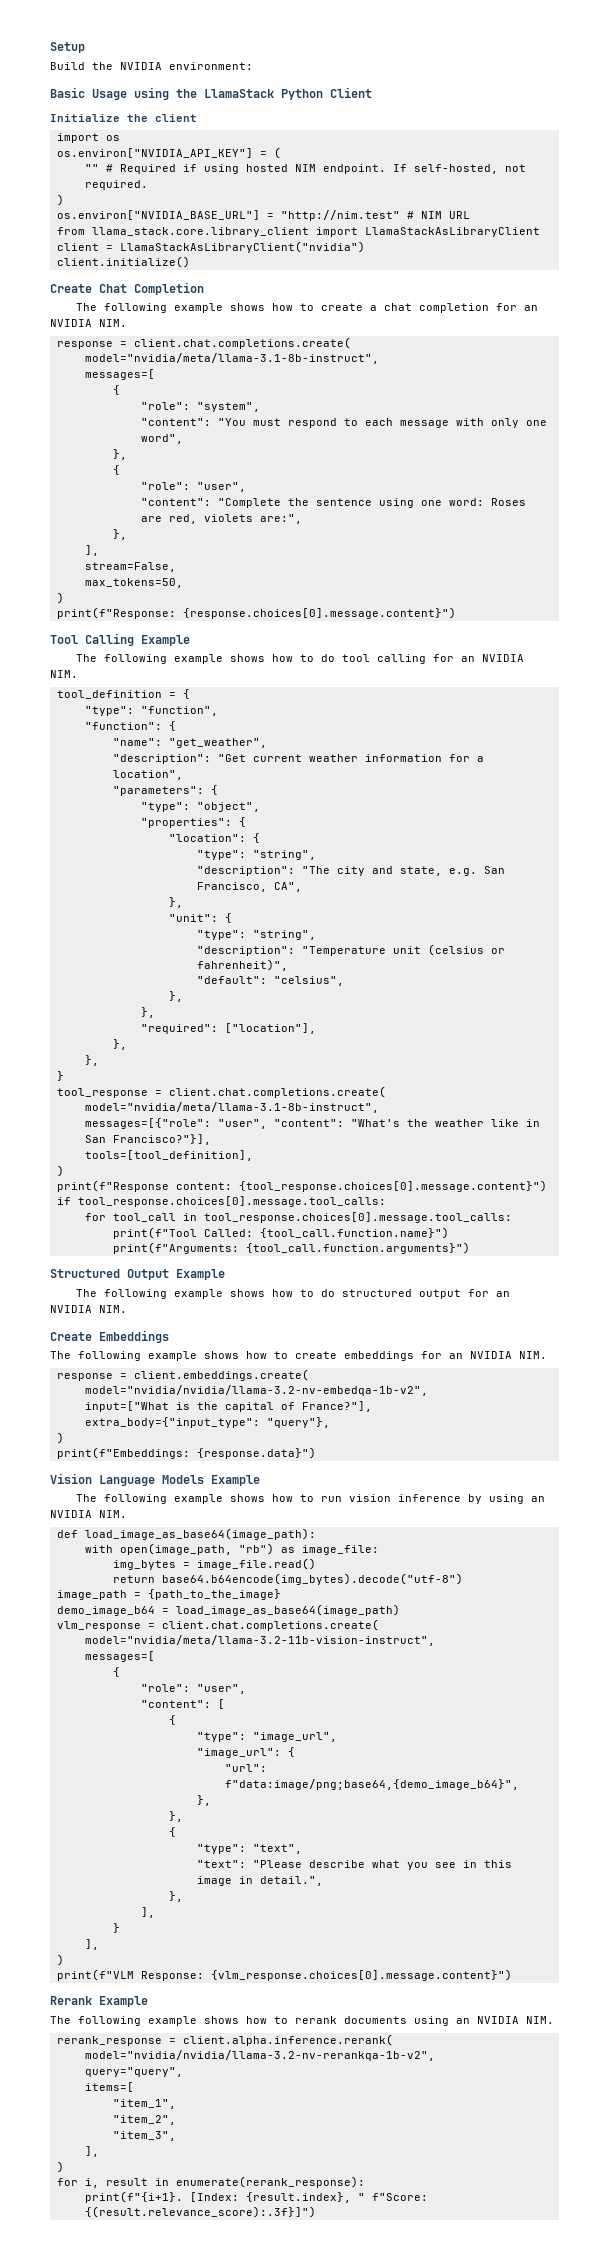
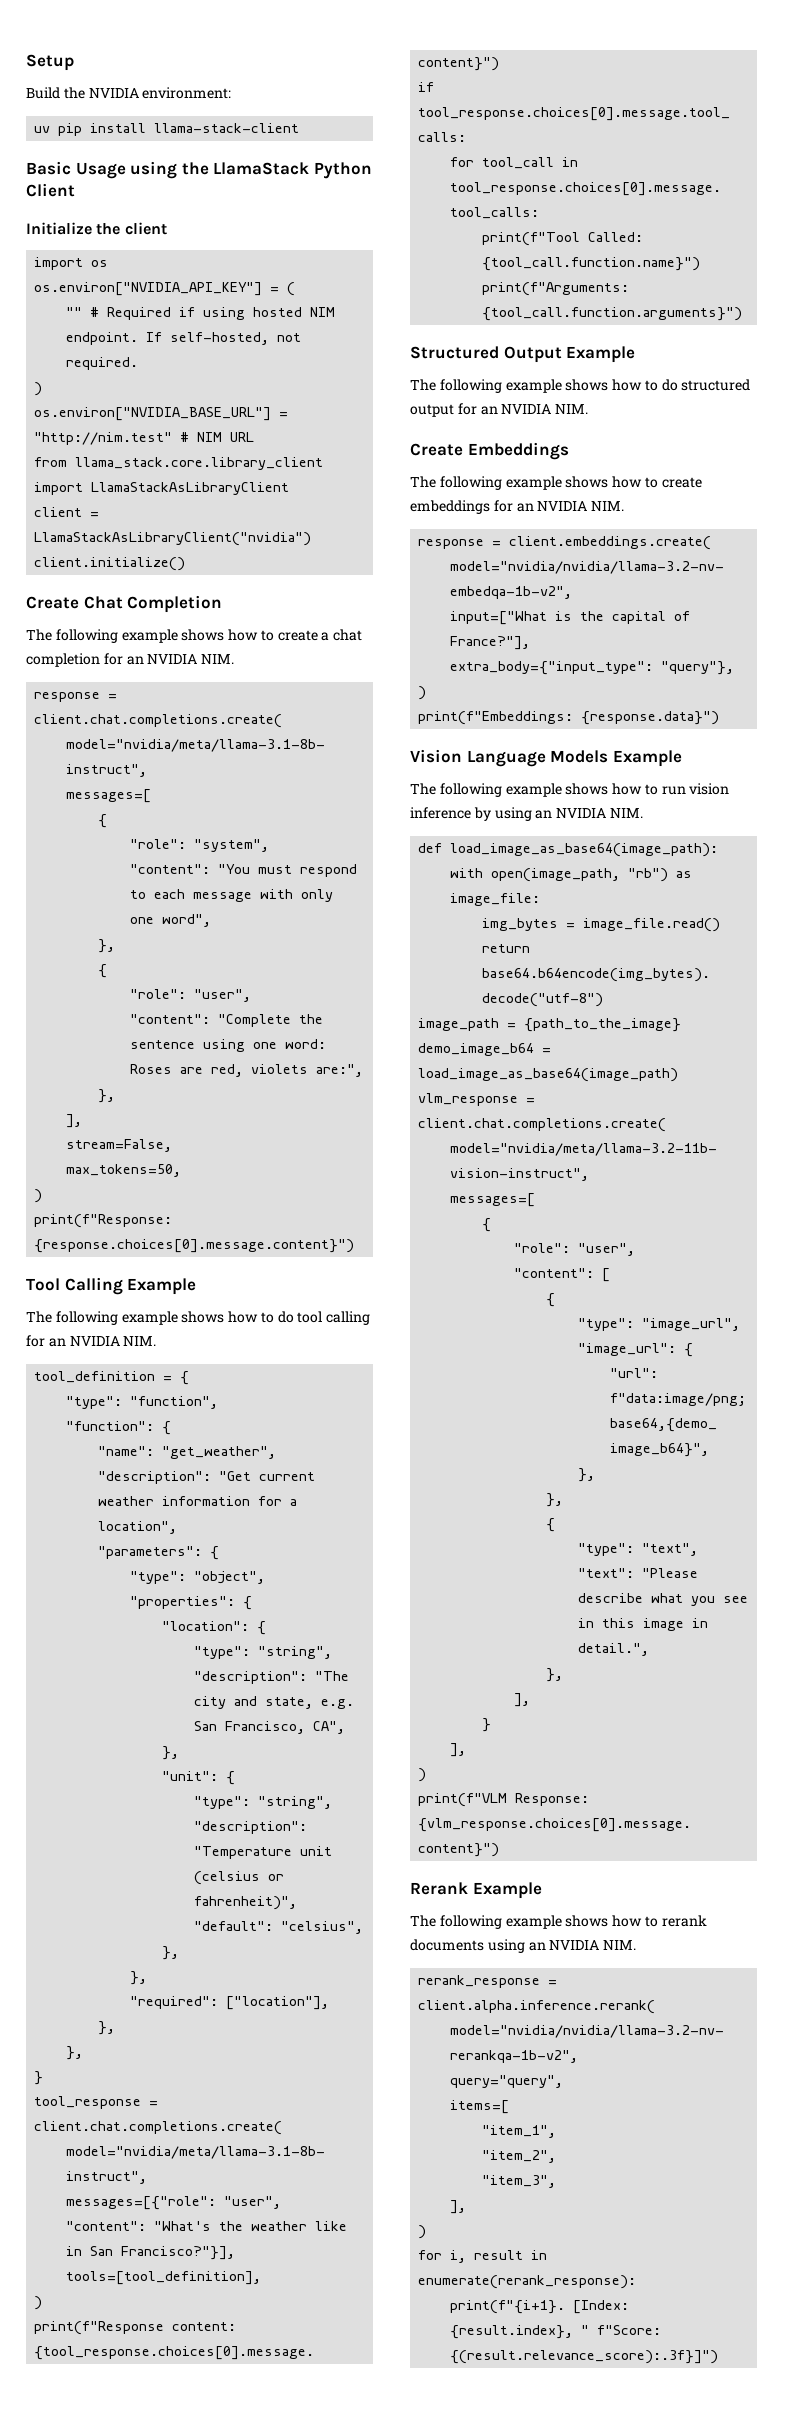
+ uv pip install llama-stack-client

